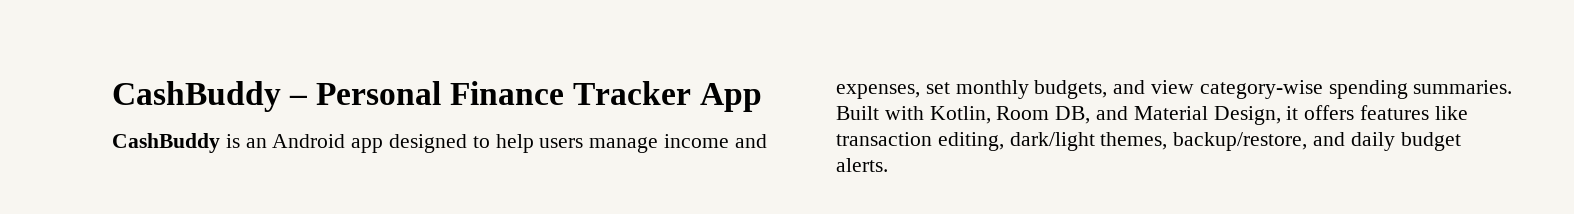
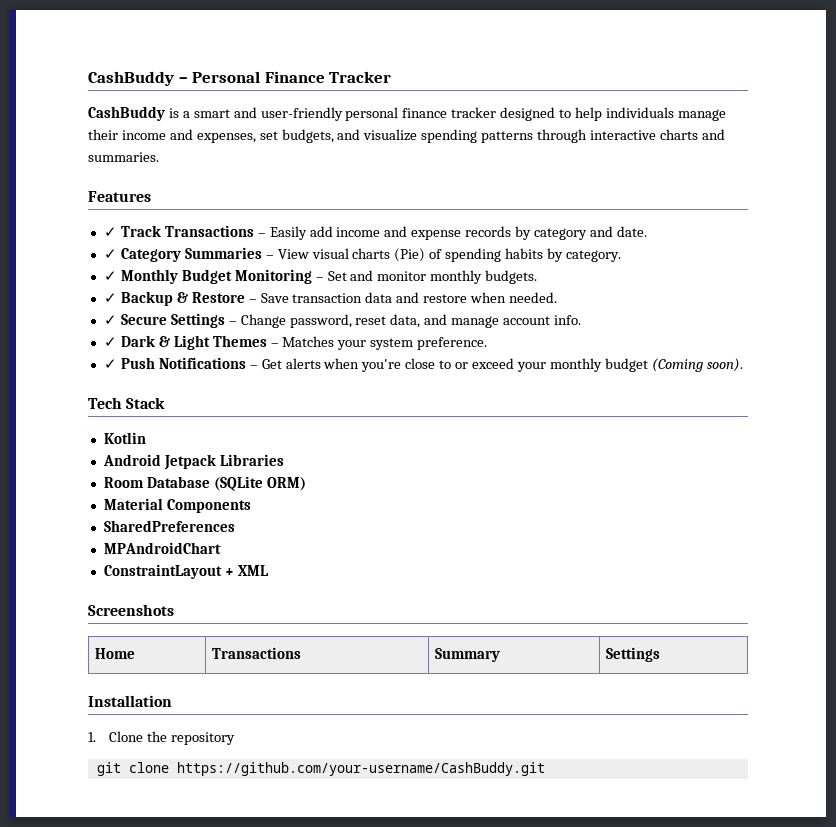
- CashBuddy – Personal Finance Tracker App
+ CashBuddy – Personal Finance Tracker
- CashBuddy is an Android app designed to help users manage income and expenses, set monthly budgets, and view category-wise spending summaries. Built with Kotlin, Room DB, and Material Design, it offers features like transaction editing, dark/light themes, backup/restore, and daily budget alerts.
+ CashBuddy is a smart and user-friendly personal finance tracker designed to help individuals manage their income and expenses, set budgets, and visualize spending patterns through interactive charts and summaries.
+ Features
+ ✓ Track Transactions – Easily add income and expense records by category and date.
+ ✓ Category Summaries – View visual charts (Pie) of spending habits by category.
+ ✓ Monthly Budget Monitoring – Set and monitor monthly budgets.
+ ✓ Backup & Restore – Save transaction data and restore when needed.
+ ✓ Secure Settings – Change password, reset data, and manage account info.
+ ✓ Dark & Light Themes – Matches your system preference.
+ ✓ Push Notifications – Get alerts when you're close to or exceed your monthly budget (Coming soon).
+ Tech Stack
+ Kotlin
+ Android Jetpack Libraries
+ Room Database (SQLite ORM)
+ Material Components
+ SharedPreferences
+ MPAndroidChart
+ ConstraintLayout + XML
+ Screenshots
+ Home | Transactions | Summary | Settings
+ Installation
+ 1. Clone the repository
+ git clone https://github.com/your-username/CashBuddy.git

